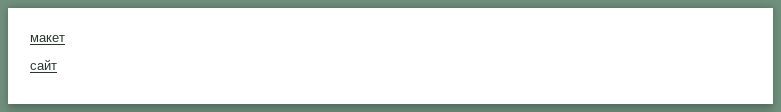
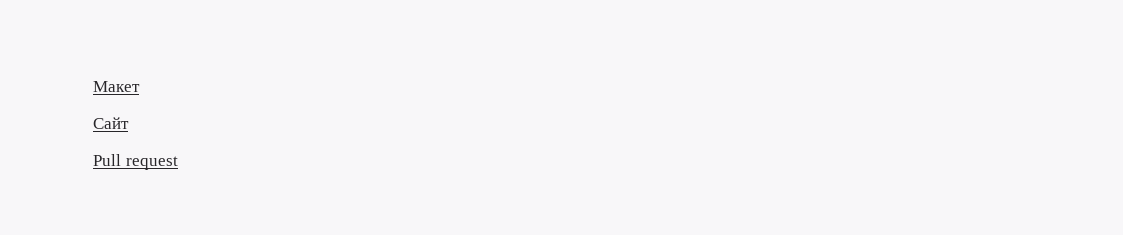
- макет
- сайт
+ Макет
+ Сайт
+ Pull request

